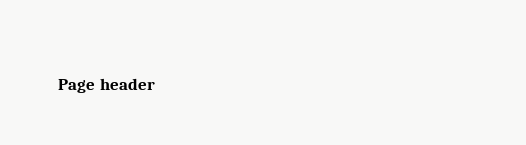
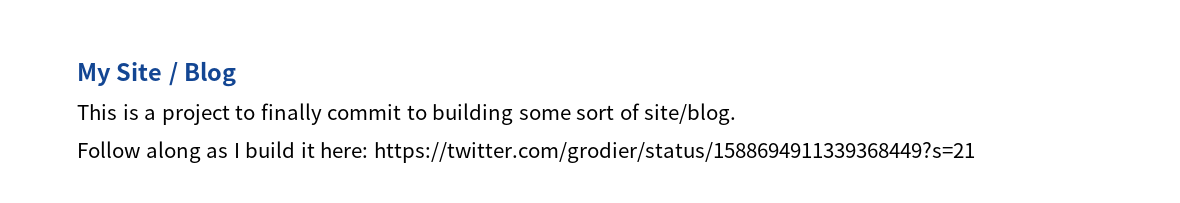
- Page header
+ My Site / Blog
+ This is a project to finally commit to building some sort of site/blog.
+ Follow along as I build it here: https://twitter.com/grodier/status/1588694911339368449?s=21

